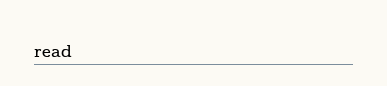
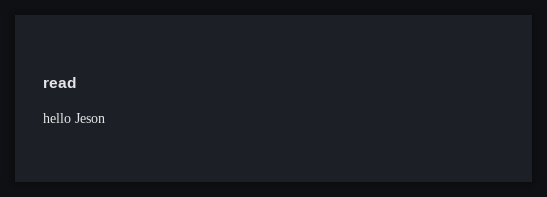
+ hello Jeson

